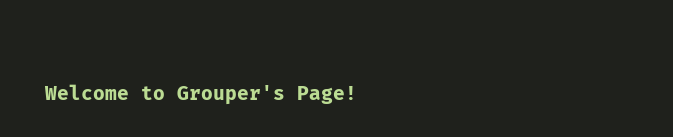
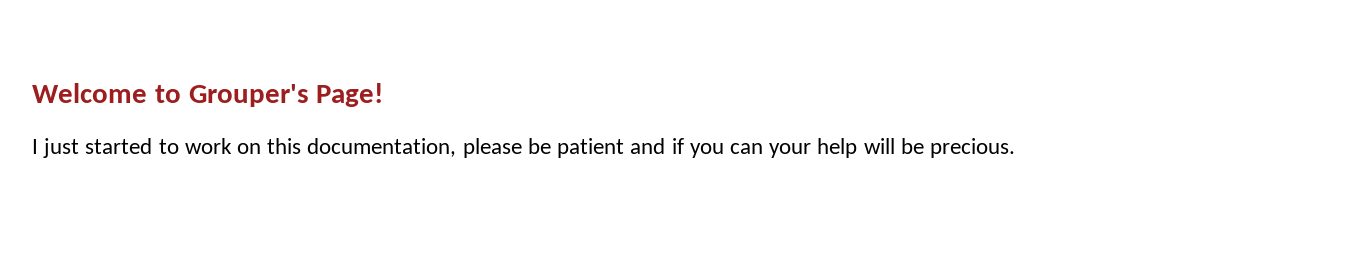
+ I just started to work on this documentation, please be patient and if you can your help will be precious.

